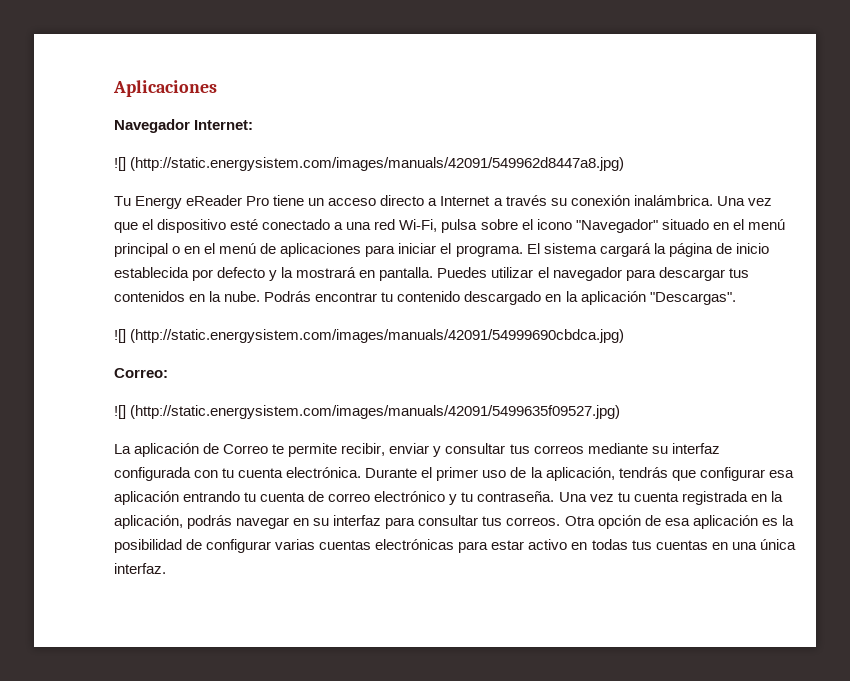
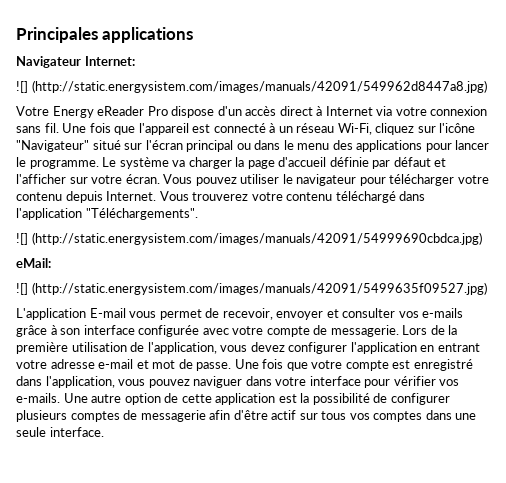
- Aplicaciones
- Navegador Internet:
+ Principales applications
+ Navigateur Internet:
- Tu Energy eReader Pro tiene un acceso directo a Internet a través su conexión inalámbrica. Una vez que el dispositivo esté conectado a una red Wi-Fi, pulsa sobre el icono "Navegador" situado en el menú principal o en el menú de aplicaciones para iniciar el programa. El sistema cargará la página de inicio establecida por defecto y la mostrará en pantalla. Puedes utilizar el navegador para descargar tus contenidos en la nube. Podrás encontrar tu contenido descargado en la aplicación "Descargas".
+ Votre Energy eReader Pro dispose d'un accès direct à Internet via votre connexion sans fil. Une fois que l'appareil est connecté à un réseau Wi-Fi, cliquez sur l'icône "Navigateur" situé sur l'écran principal ou dans le menu des applications pour lancer le programme. Le système va charger la page d'accueil définie par défaut et l'afficher sur votre écran. Vous pouvez utiliser le navigateur pour télécharger votre contenu depuis Internet. Vous trouverez votre contenu téléchargé dans l'application "Téléchargements".
- Correo:
+ eMail:
- La aplicación de Correo te permite recibir, enviar y consultar tus correos mediante su interfaz configurada con tu cuenta electrónica. Durante el primer uso de la aplicación, tendrás que configurar esa aplicación entrando tu cuenta de correo electrónico y tu contraseña. Una vez tu cuenta registrada en la aplicación, podrás navegar en su interfaz para consultar tus correos. Otra opción de esa aplicación es la posibilidad de configurar varias cuentas electrónicas para estar activo en todas tus cuentas en una única interfaz.
+ L'application E-mail vous permet de recevoir, envoyer et consulter vos e-mails grâce à son interface configurée avec votre compte de messagerie. Lors de la première utilisation de l'application, vous devez configurer l'application en entrant votre adresse e-mail et mot de passe. Une fois que votre compte est enregistré dans l'application, vous pouvez naviguer dans votre interface pour vérifier vos e-mails. Une autre option de cette application est la possibilité de configurer plusieurs comptes de messagerie afin d'être actif sur tous vos comptes dans une seule interface.

